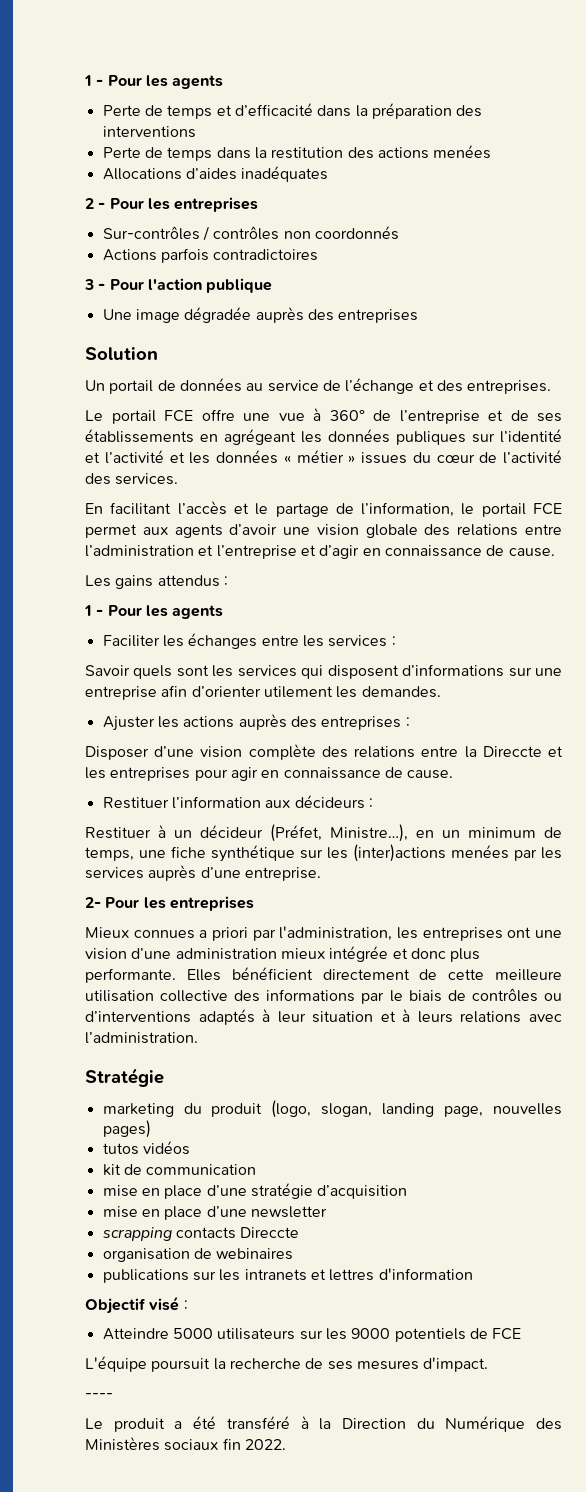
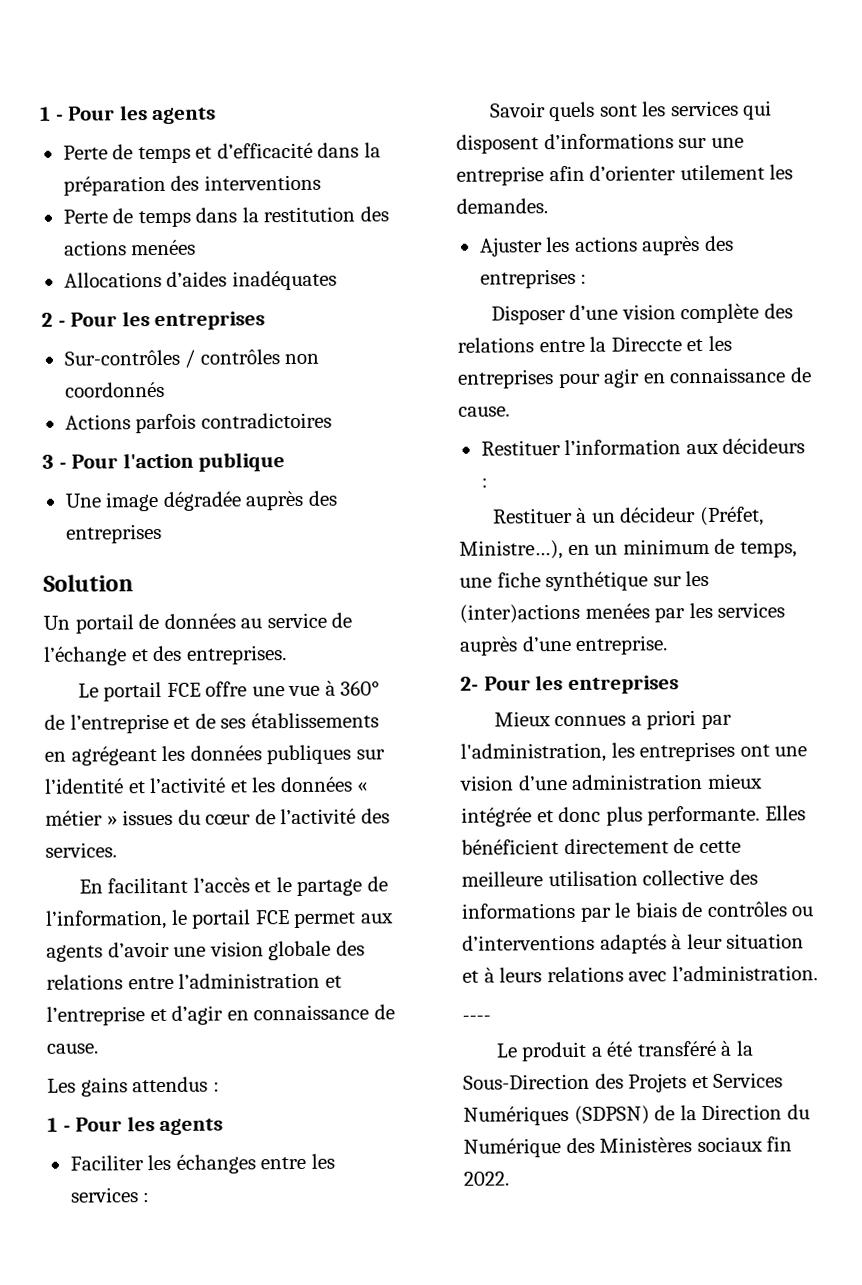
- Stratégie
- marketing du produit (logo, slogan, landing page, nouvelles pages)
- tutos vidéos
- kit de communication
- mise en place d’une stratégie d’acquisition
- mise en place d’une newsletter
- scrapping contacts Direccte
- organisation de webinaires
- publications sur les intranets et lettres d'information
- Objectif visé :
- Atteindre 5000 utilisateurs sur les 9000 potentiels de FCE
- L'équipe poursuit la recherche de ses mesures d'impact.
- Le produit a été transféré à la Direction du Numérique des Ministères sociaux fin 2022.
+ Le produit a été transféré à la Sous-Direction des Projets et Services Numériques (SDPSN) de la Direction du Numérique des Ministères sociaux fin 2022.

